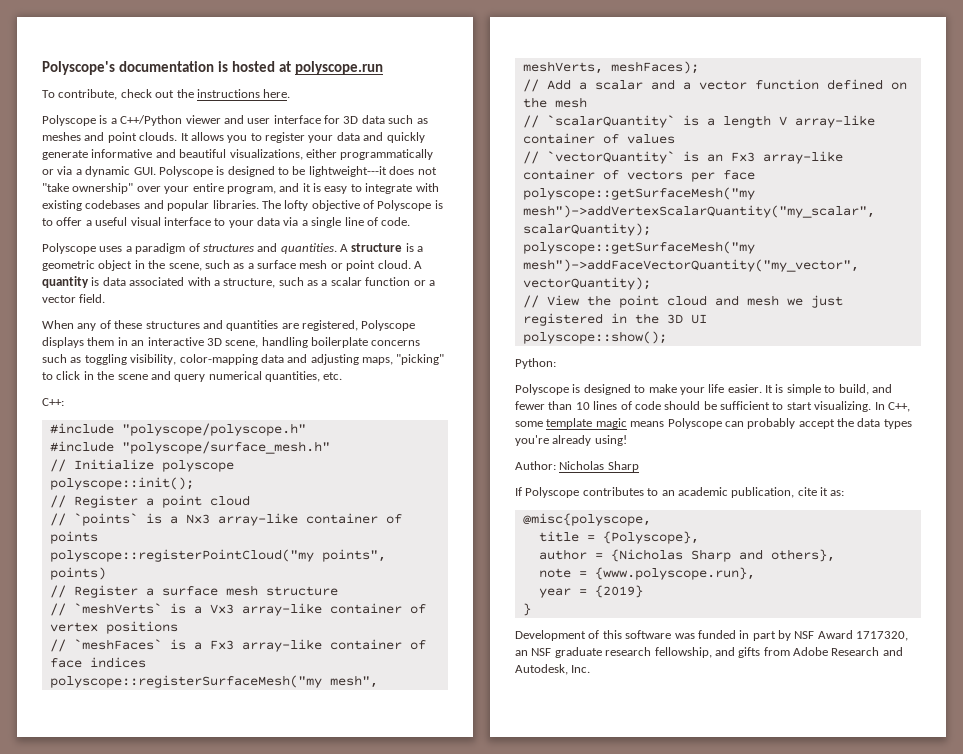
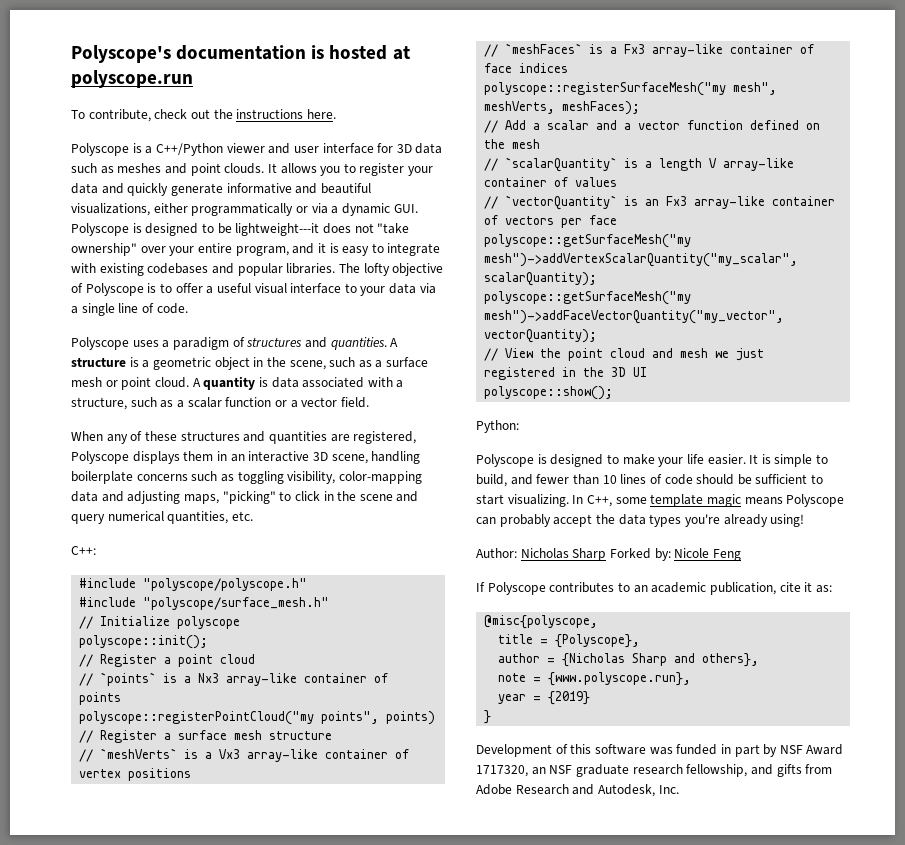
- Author: Nicholas Sharp
+ Author: Nicholas Sharp Forked by: Nicole Feng

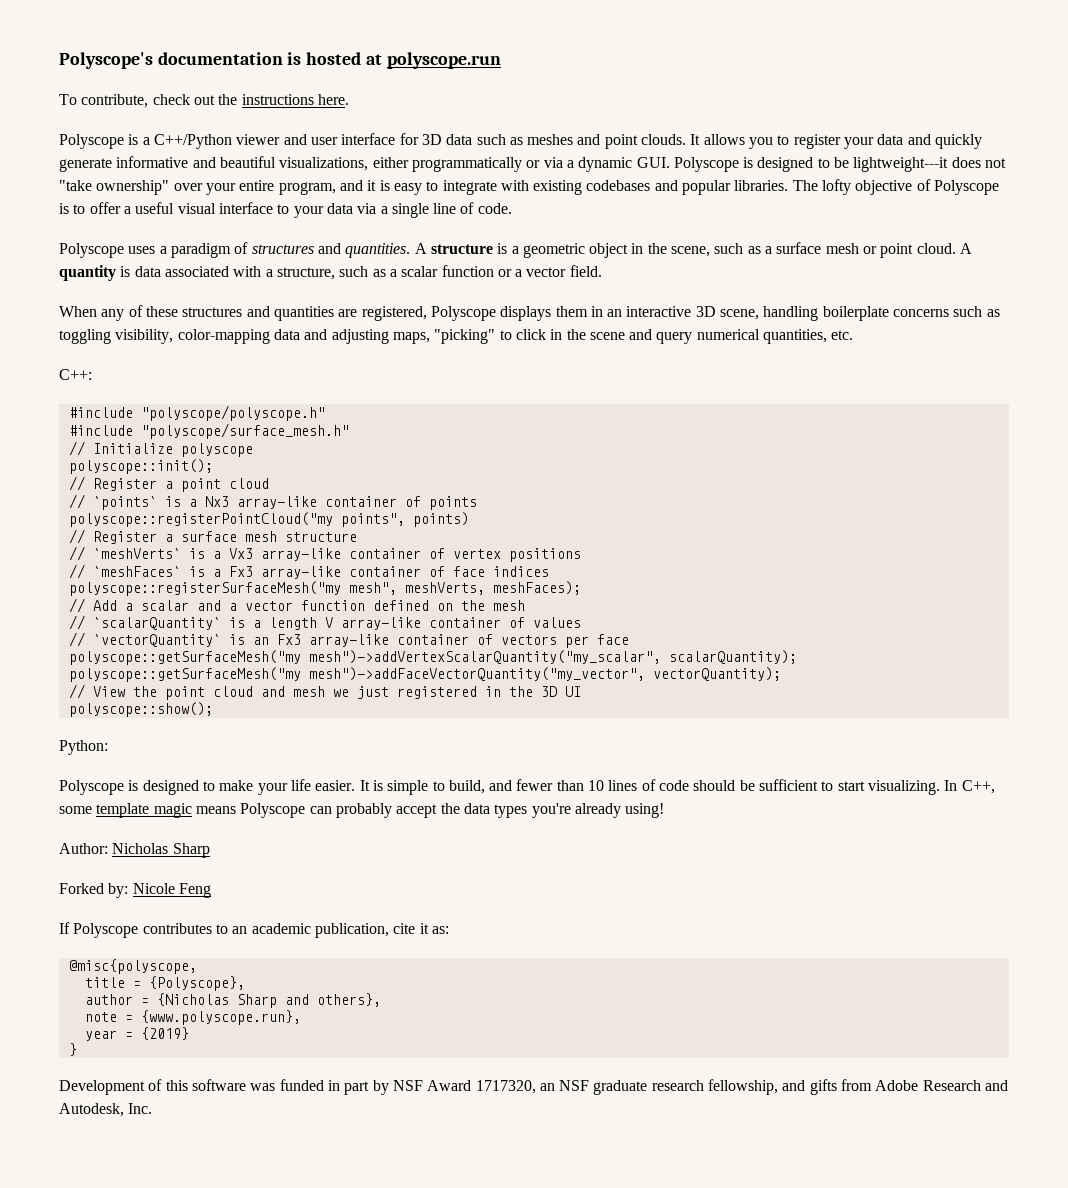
- Author: Nicholas Sharp Forked by: Nicole Feng
+ Author: Nicholas Sharp
+ Forked by: Nicole Feng

